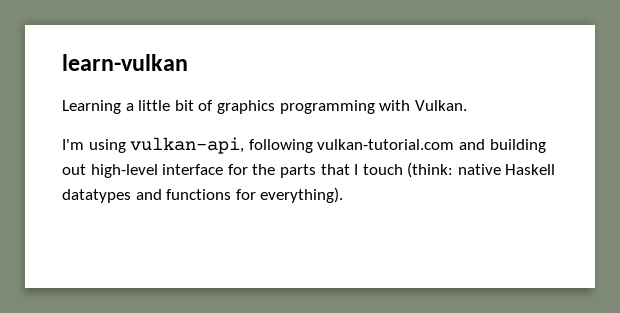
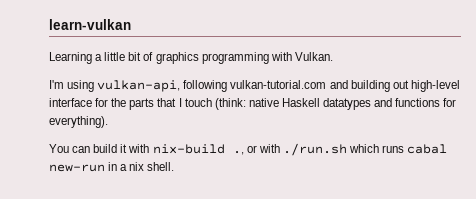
+ You can build it with nix-build ., or with ./run.sh which runs cabal new-run in a nix shell.

